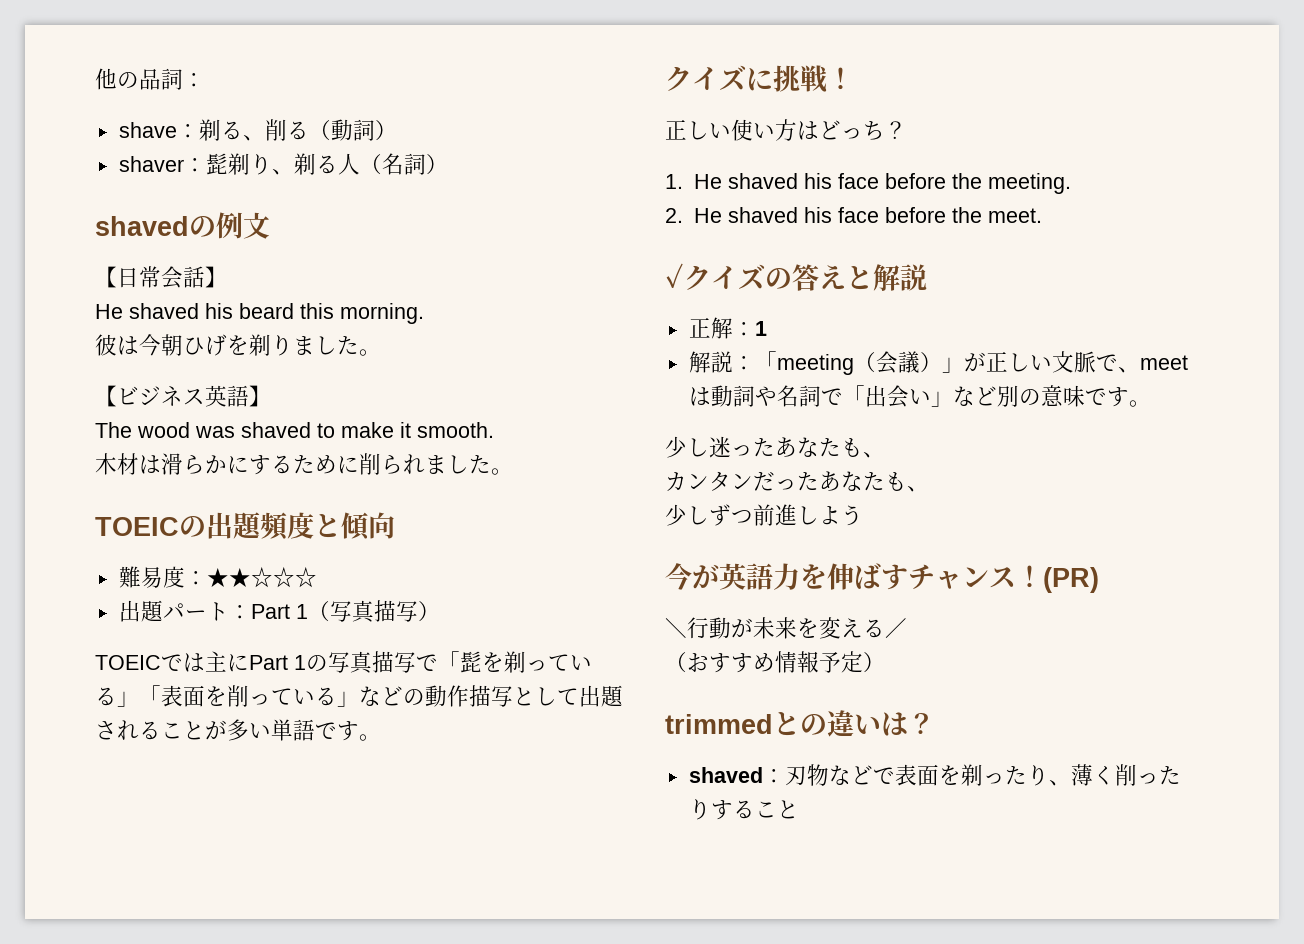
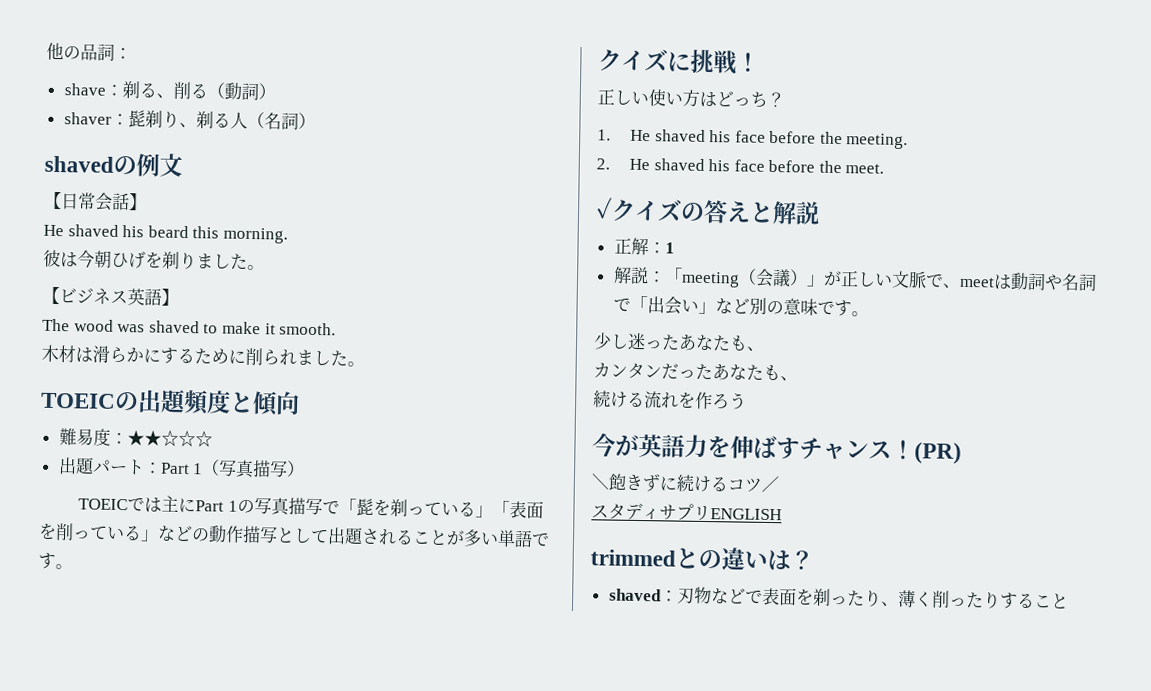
- 少しずつ前進しよう
+ 続ける流れを作ろう
- ＼行動が未来を変える／
- （おすすめ情報予定）
+ ＼飽きずに続けるコツ／
+ スタディサプリENGLISH

